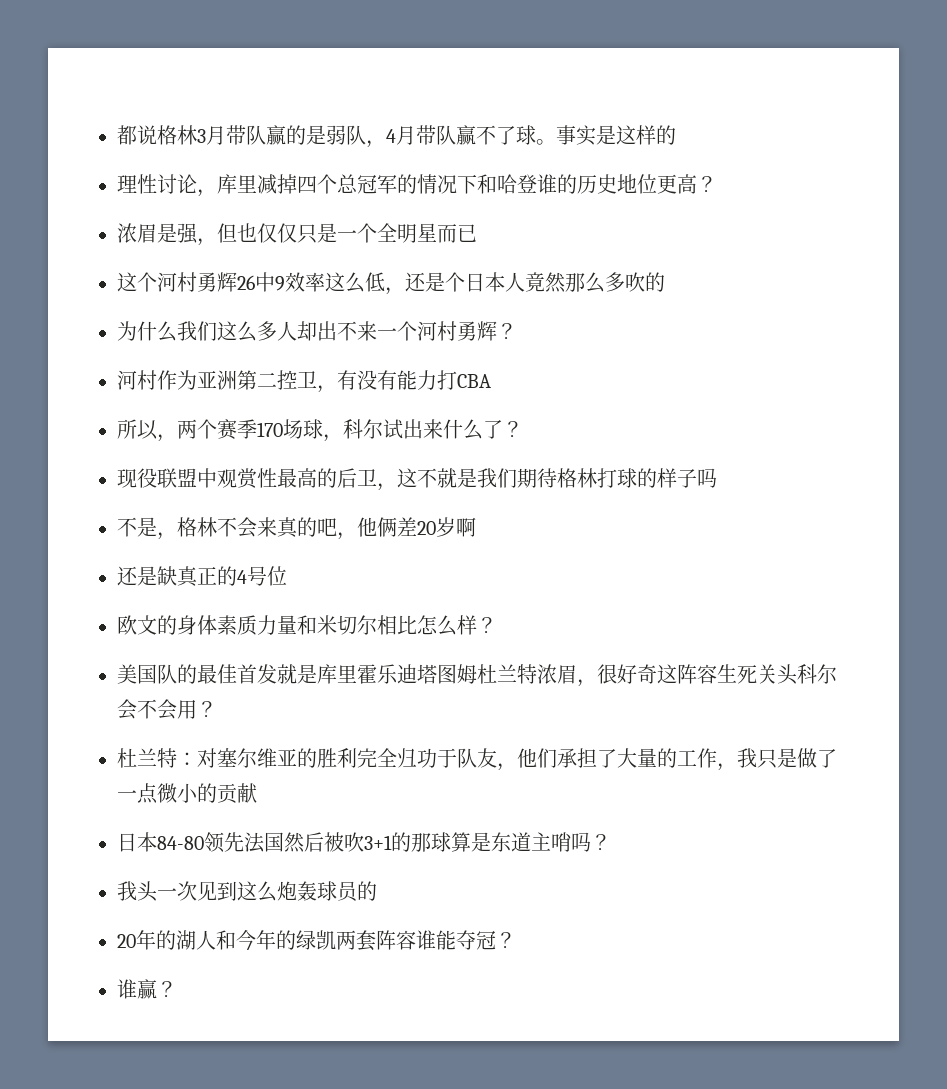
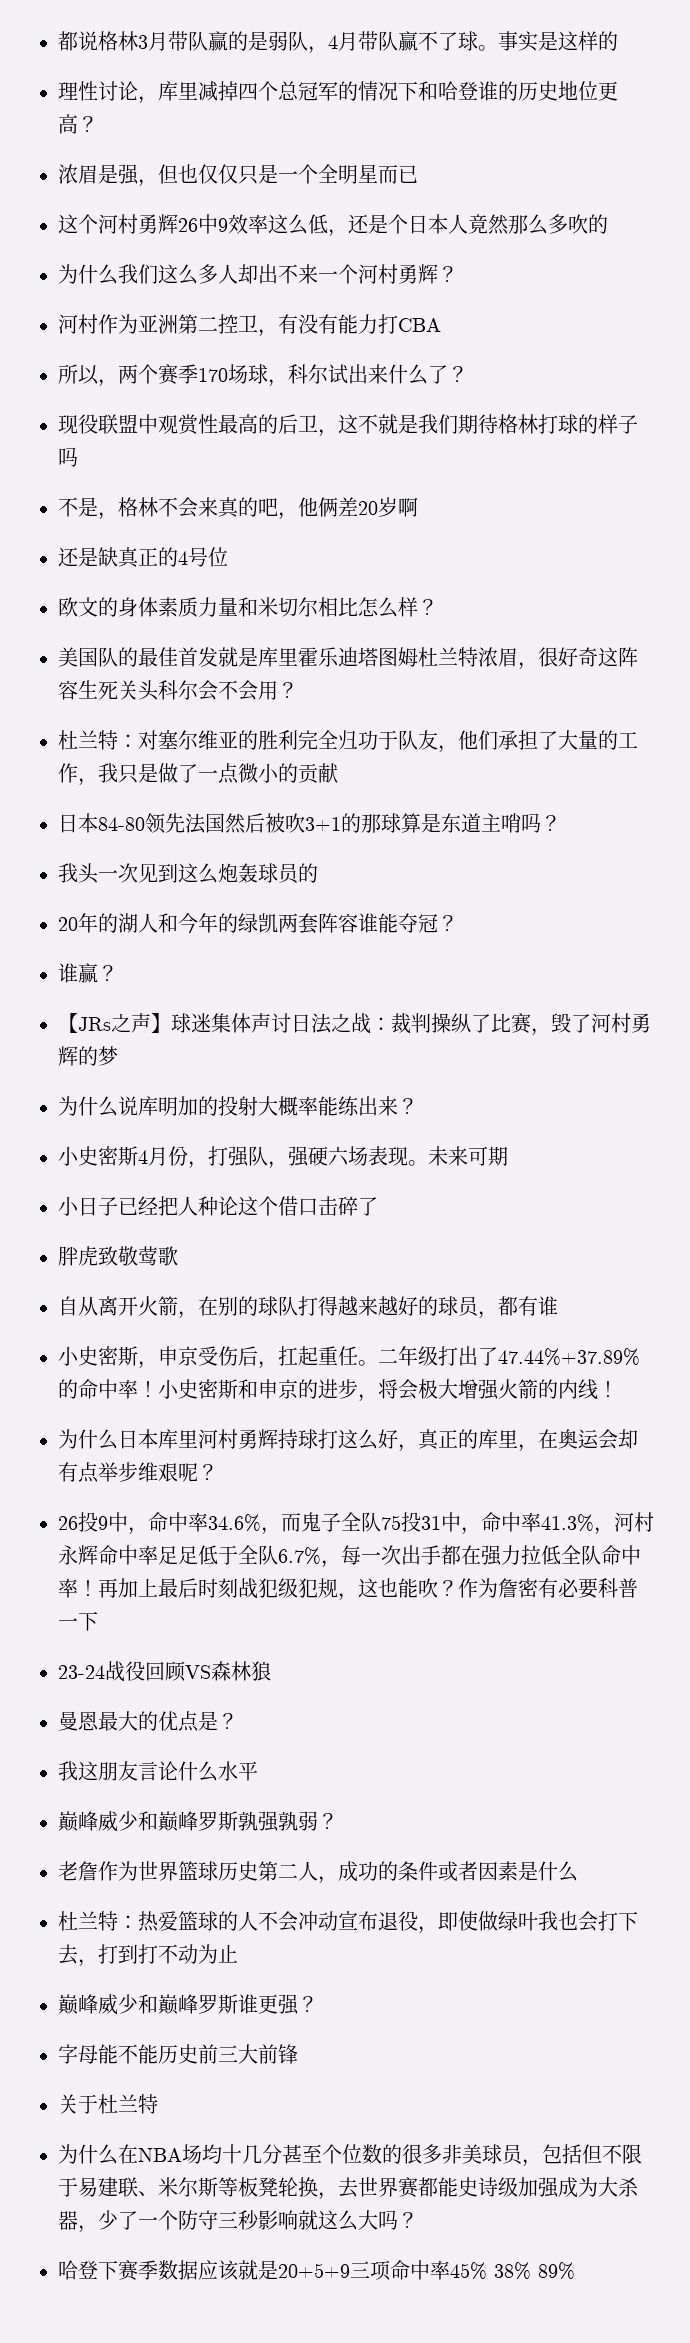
+ 【JRs之声】球迷集体声讨日法之战：裁判操纵了比赛，毁了河村勇辉的梦
+ 为什么说库明加的投射大概率能练出来？
+ 小史密斯4月份，打强队，强硬六场表现。未来可期
+ 小日子已经把人种论这个借口击碎了
+ 胖虎致敬莺歌
+ 自从离开火箭，在别的球队打得越来越好的球员，都有谁
+ 小史密斯，申京受伤后，扛起重任。二年级打出了47.44%+37.89%的命中率！小史密斯和申京的进步，将会极大增强火箭的内线！
+ 为什么日本库里河村勇辉持球打这么好，真正的库里，在奥运会却有点举步维艰呢？
+ 26投9中，命中率34.6%，而鬼子全队75投31中，命中率41.3%，河村永辉命中率足足低于全队6.7%，每一次出手都在强力拉低全队命中率！再加上最后时刻战犯级犯规，这也能吹？作为詹密有必要科普一下
+ 23-24战役回顾VS森林狼
+ 曼恩最大的优点是？
+ 我这朋友言论什么水平
+ 巅峰威少和巅峰罗斯孰强孰弱？
+ 老詹作为世界篮球历史第二人，成功的条件或者因素是什么
+ 杜兰特：热爱篮球的人不会冲动宣布退役，即使做绿叶我也会打下去，打到打不动为止
+ 巅峰威少和巅峰罗斯谁更强？
+ 字母能不能历史前三大前锋
+ 关于杜兰特
+ 为什么在NBA场均十几分甚至个位数的很多非美球员，包括但不限于易建联、米尔斯等板凳轮换，去世界赛都能史诗级加强成为大杀器，少了一个防守三秒影响就这么大吗？
+ 哈登下赛季数据应该就是20+5+9三项命中率45% 38% 89%

